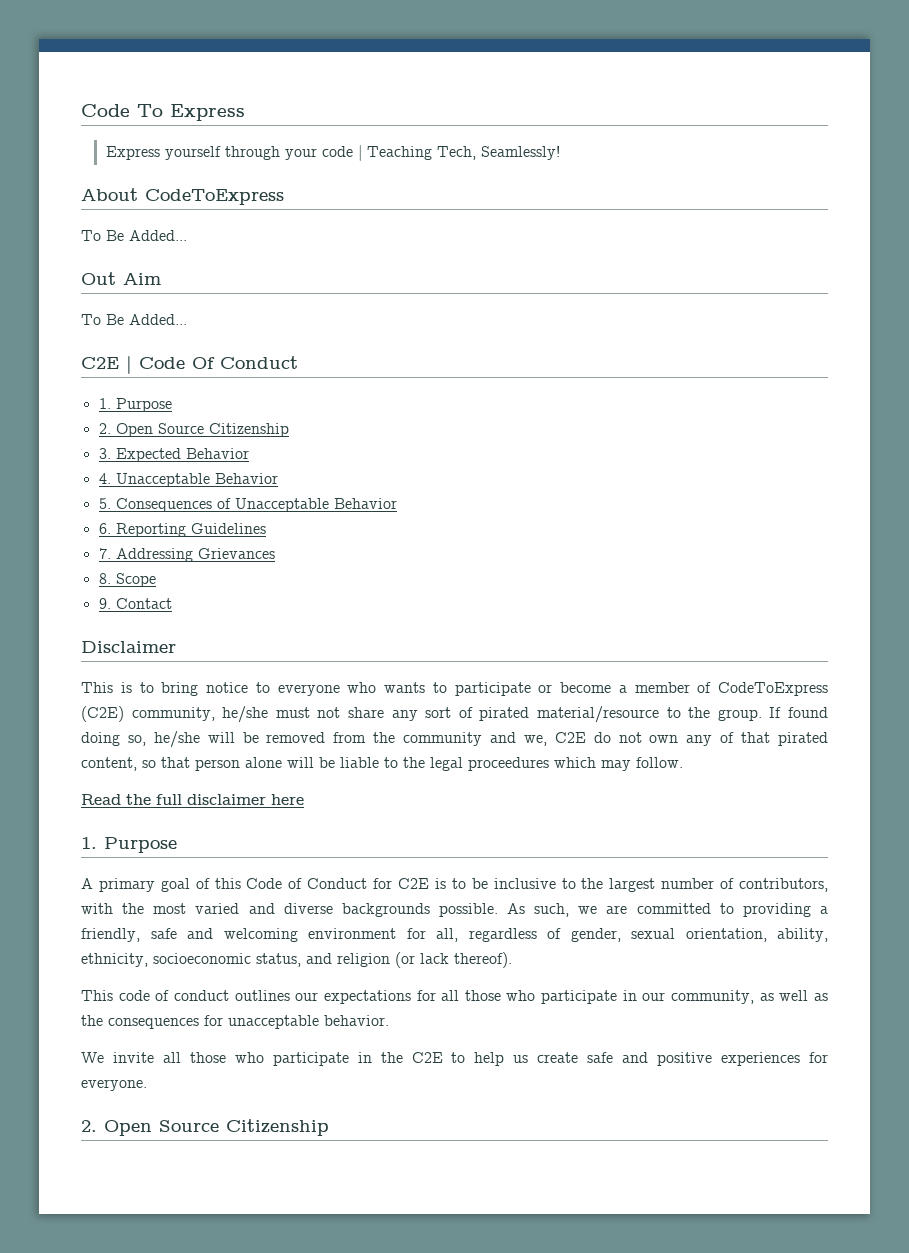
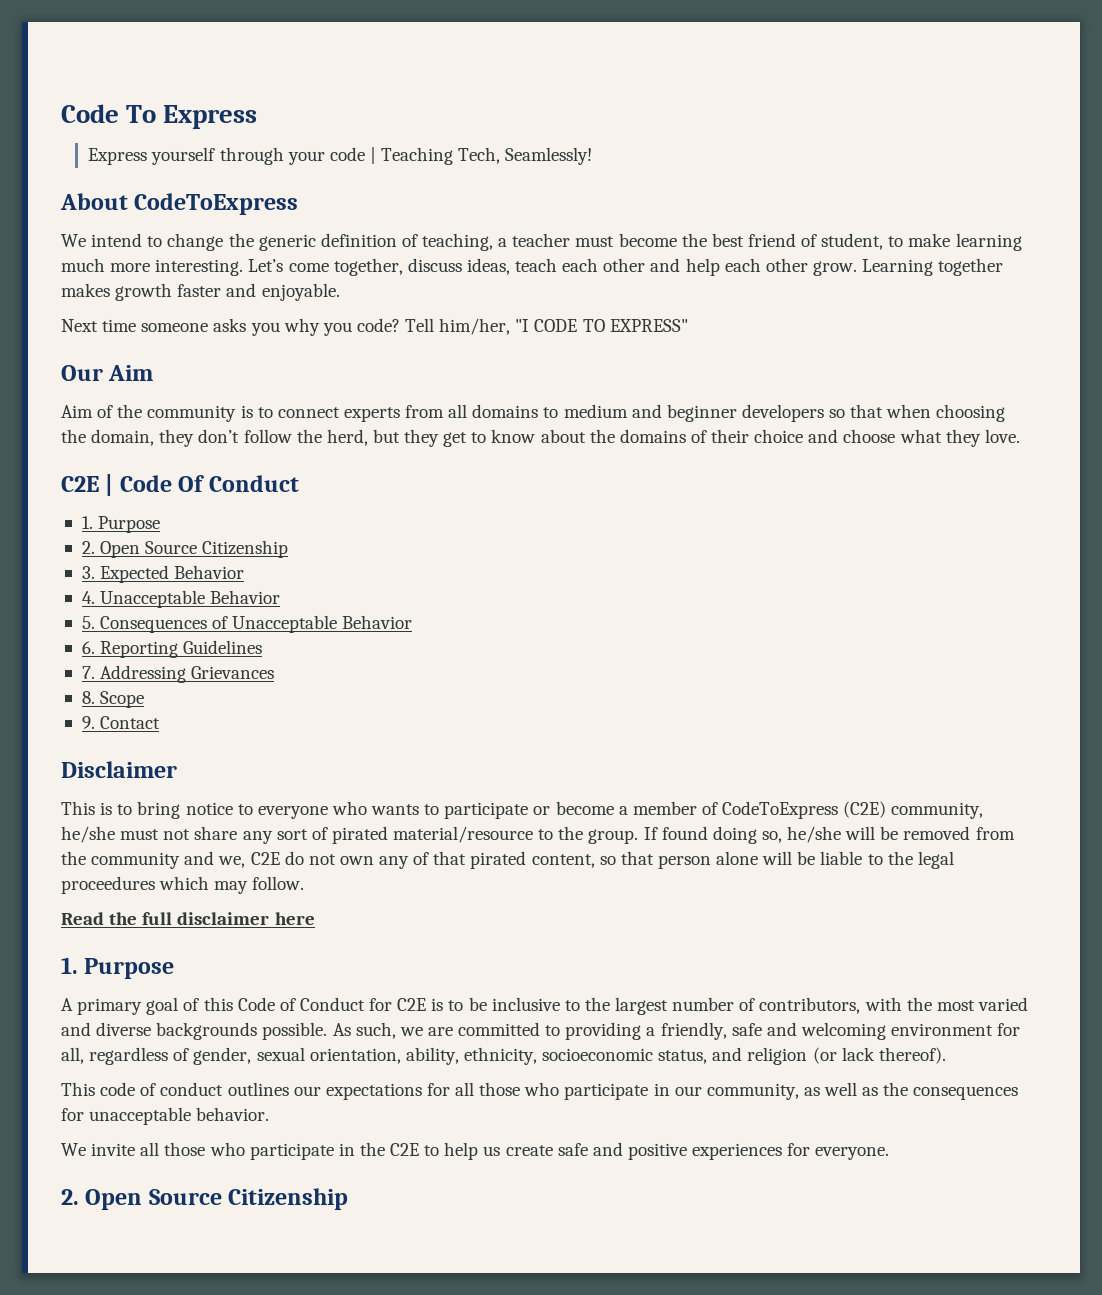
  About CodeToExpress
- To Be Added...
- Out Aim
- To Be Added...
+ We intend to change the generic definition of teaching, a teacher must become the best friend of student, to make learning much more interesting. Let’s come together, discuss ideas, teach each other and help each other grow. Learning together makes growth faster and enjoyable.
+ Next time someone asks you why you code? Tell him/her, "I CODE TO EXPRESS"
+ Our Aim
+ Aim of the community is to connect experts from all domains to medium and beginner developers so that when choosing the domain, they don’t follow the herd, but they get to know about the domains of their choice and choose what they love.

